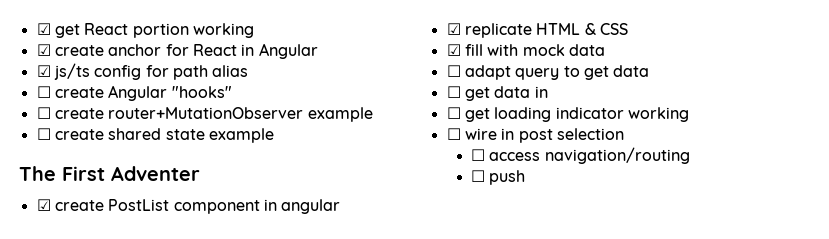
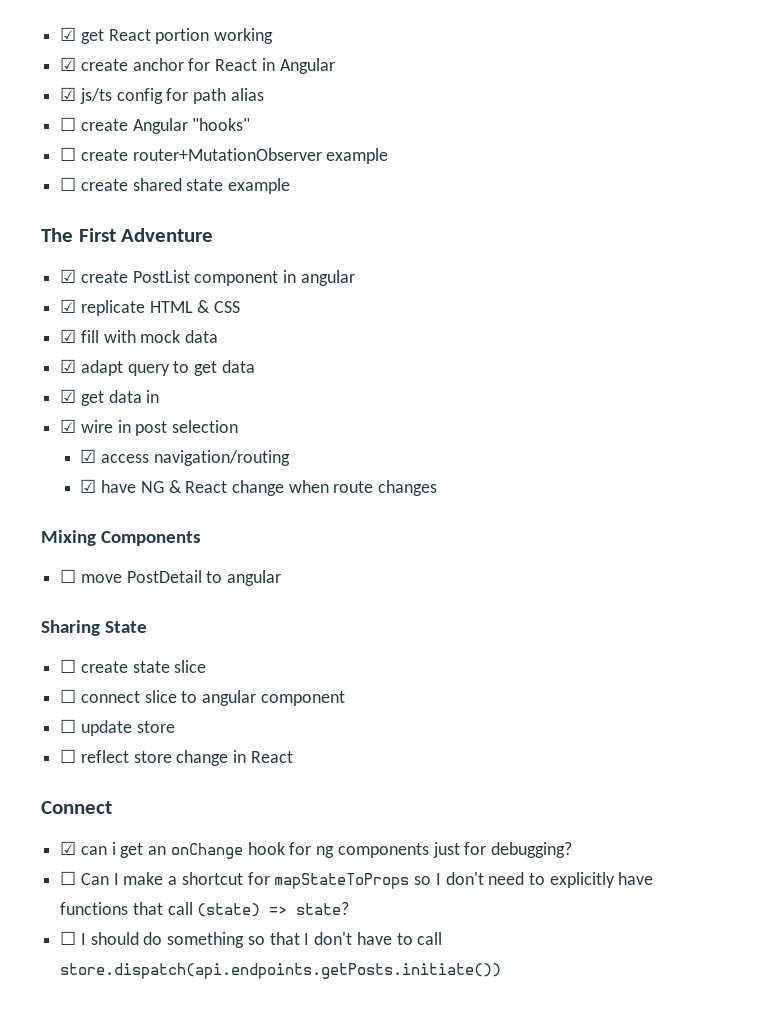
- The First Adventer
+ The First Adventure
- ☐ adapt query to get data
+ ☑ adapt query to get data
- ☐ get data in
+ ☑ get data in
- ☐ get loading indicator working
- ☐ wire in post selection
+ ☑ wire in post selection
- ☐ access navigation/routing
+ ☑ access navigation/routing
- ☐ push
+ ☑ have NG & React change when route changes
+ Mixing Components
+ ☐ move PostDetail to angular
+ Sharing State
+ ☐ create state slice
+ ☐ connect slice to angular component
+ ☐ update store
+ ☐ reflect store change in React
+ Connect
+ ☑ can i get an onChange hook for ng components just for debugging?
+ ☐ Can I make a shortcut for mapStateToProps so I don't need to explicitly have functions that call (state) => state?
+ ☐ I should do something so that I don't have to call store.dispatch(api.endpoints.getPosts.initiate())

